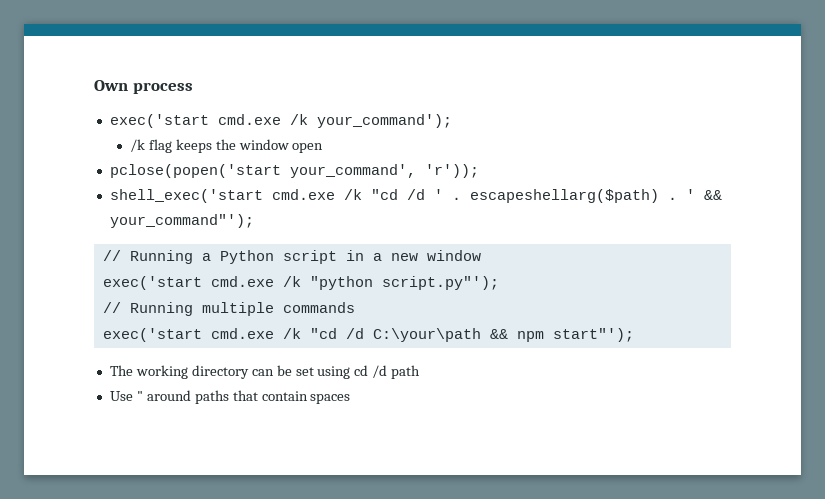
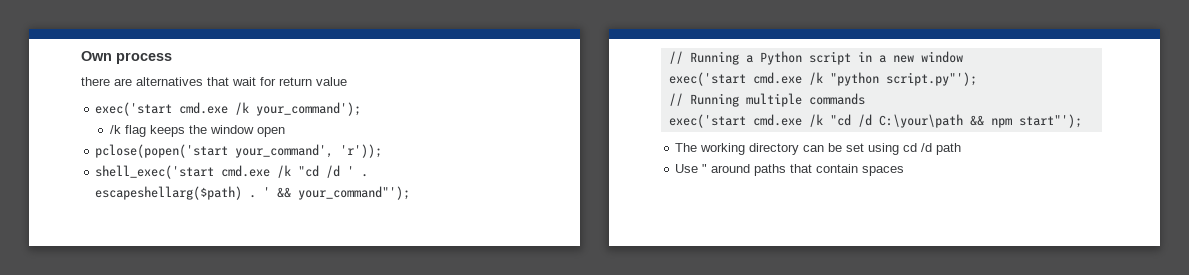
+ there are alternatives that wait for return value

